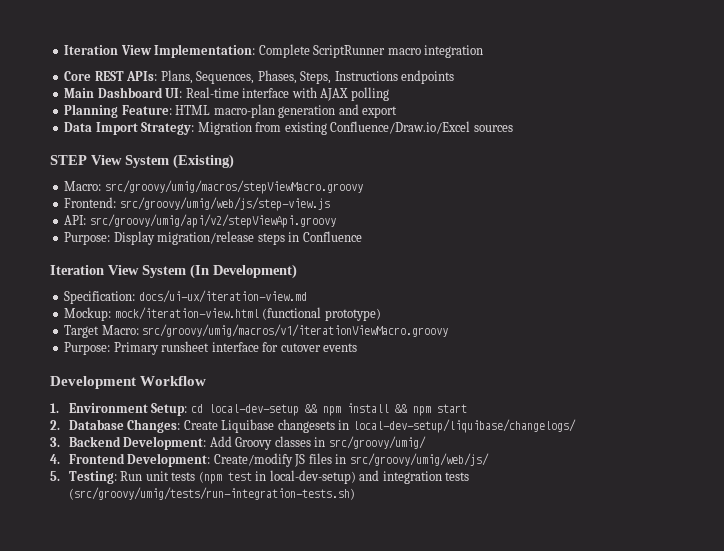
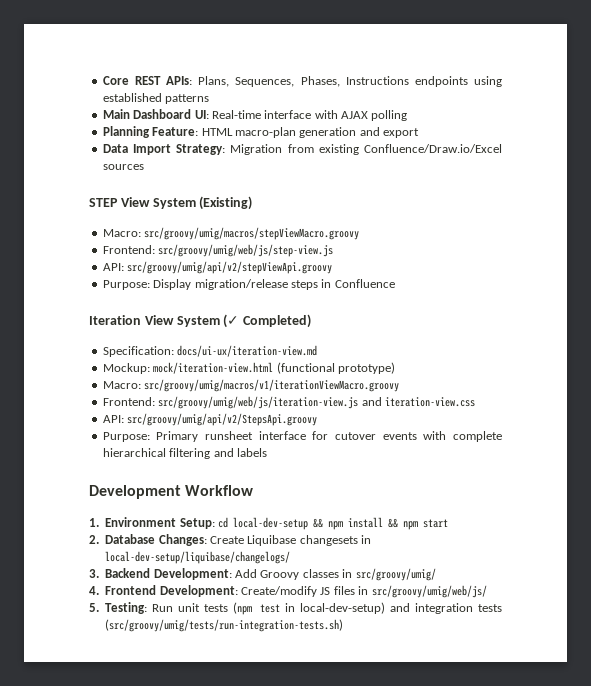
- Iteration View Implementation: Complete ScriptRunner macro integration
- Core REST APIs: Plans, Sequences, Phases, Steps, Instructions endpoints
+ Core REST APIs: Plans, Sequences, Phases, Instructions endpoints using established patterns
- Iteration View System (In Development)
+ Iteration View System (✓ Completed)
- Target Macro: src/groovy/umig/macros/v1/iterationViewMacro.groovy
+ Macro: src/groovy/umig/macros/v1/iterationViewMacro.groovy
+ Frontend: src/groovy/umig/web/js/iteration-view.js and iteration-view.css
+ API: src/groovy/umig/api/v2/StepsApi.groovy
- Purpose: Primary runsheet interface for cutover events
+ Purpose: Primary runsheet interface for cutover events with complete hierarchical filtering and labels

